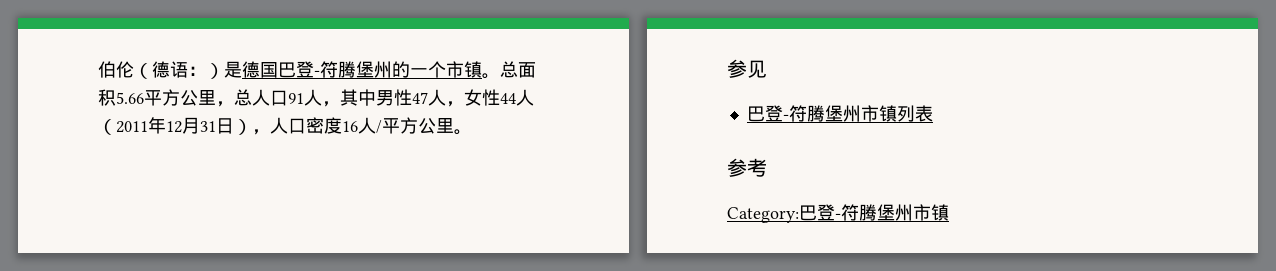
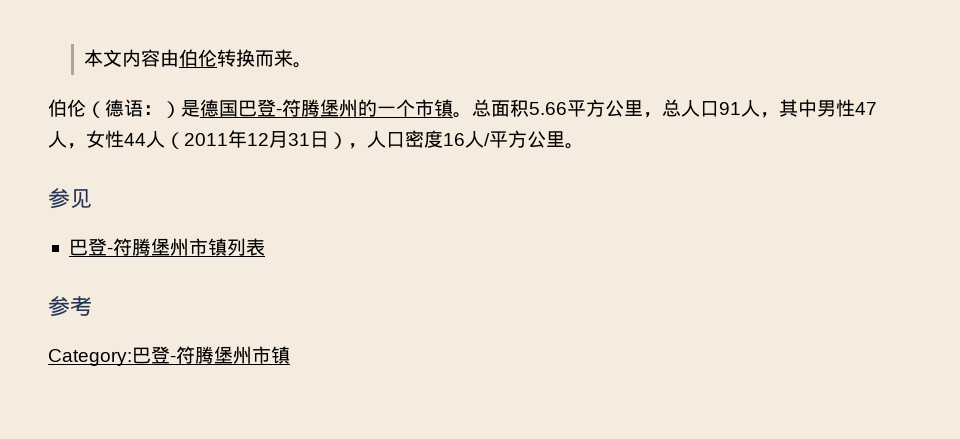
+ 本文内容由伯伦转换而来。

